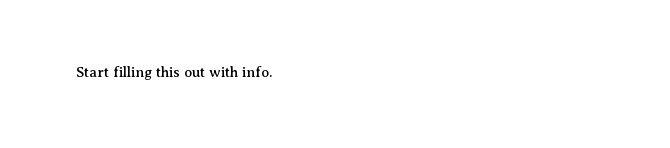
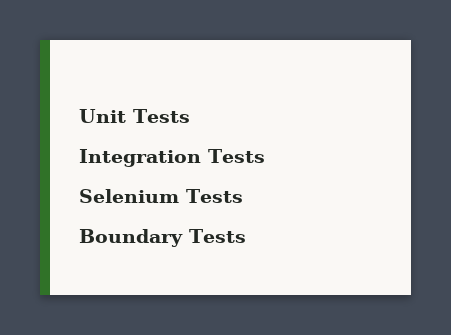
- Start filling this out with info.
+ Unit Tests
+ Integration Tests
+ Selenium Tests
+ Boundary Tests

